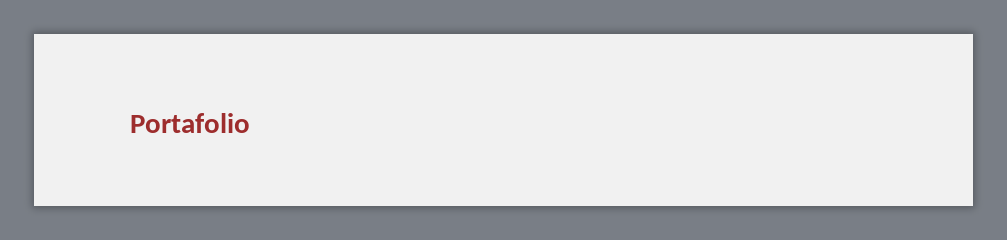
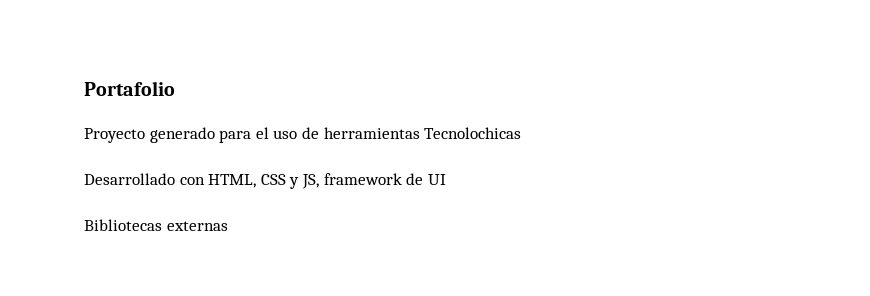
+ Proyecto generado para el uso de herramientas Tecnolochicas
+ Desarrollado con HTML, CSS y JS, framework de UI
+ Bibliotecas externas

